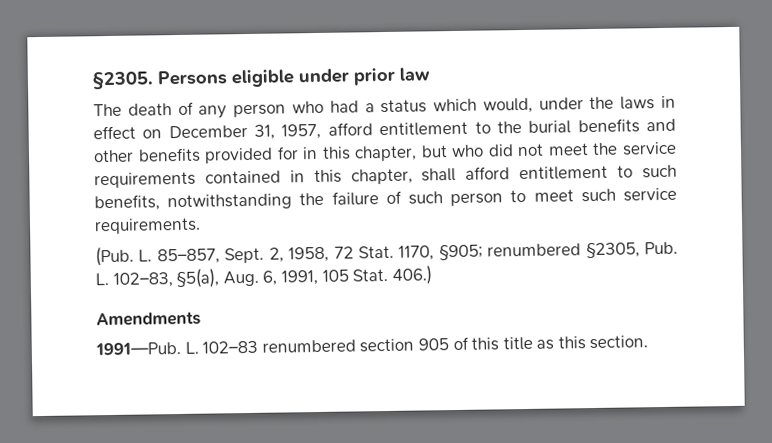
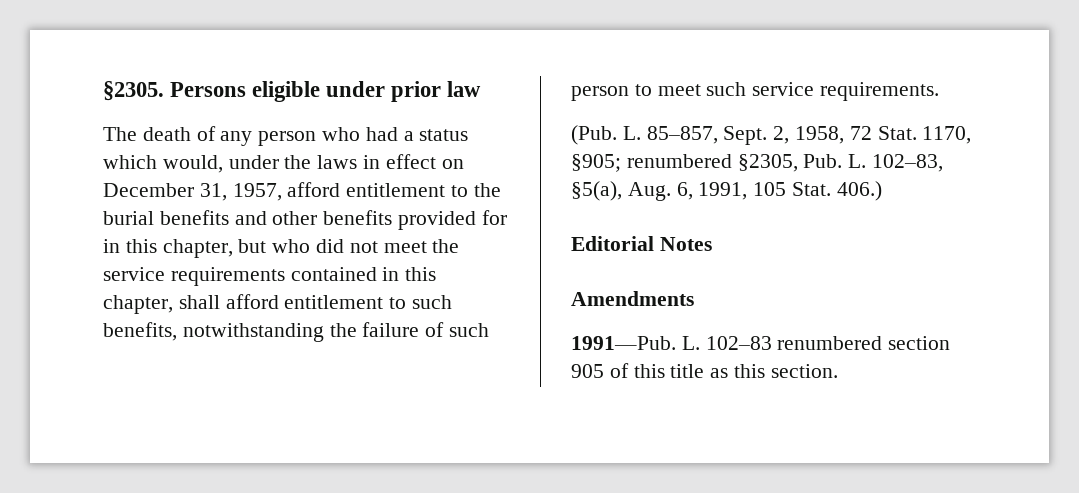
+ Editorial Notes

